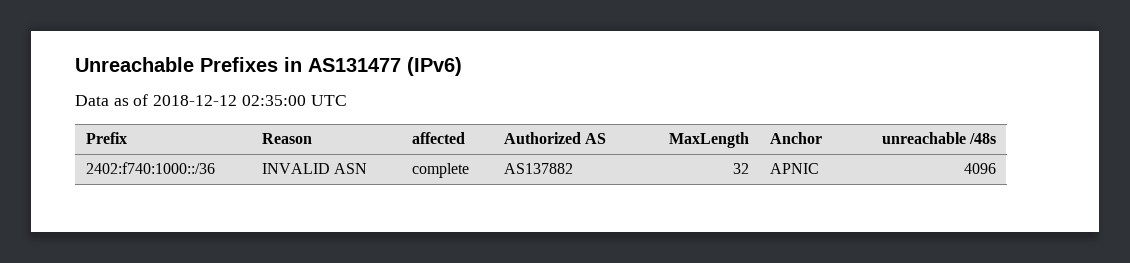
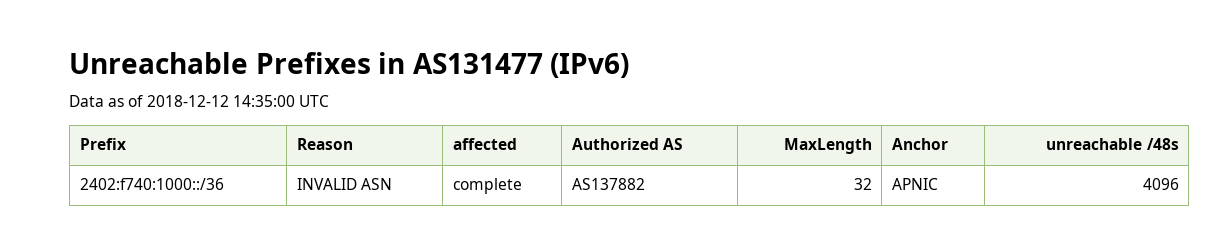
- Data as of 2018-12-12 02:35:00 UTC
+ Data as of 2018-12-12 14:35:00 UTC

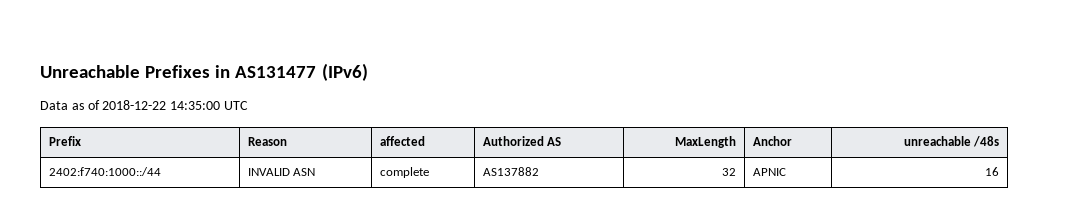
- Data as of 2018-12-12 14:35:00 UTC
+ Data as of 2018-12-22 14:35:00 UTC
- 2402:f740:1000::/36 | INVALID ASN | complete | AS137882 | 32 | APNIC | 4096
+ 2402:f740:1000::/44 | INVALID ASN | complete | AS137882 | 32 | APNIC | 16

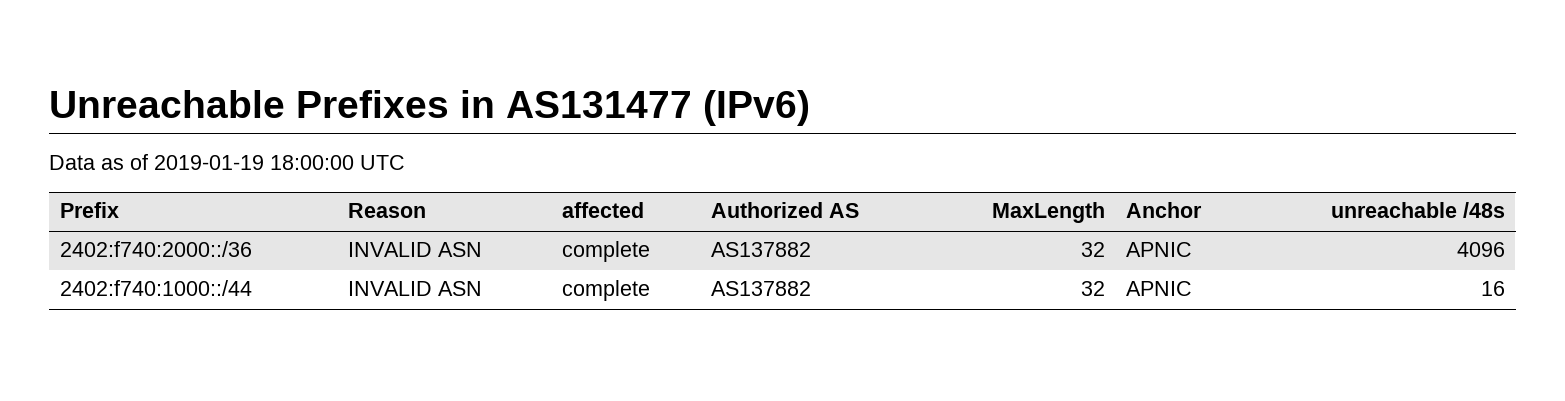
- Data as of 2018-12-22 14:35:00 UTC
+ Data as of 2019-01-19 18:00:00 UTC
+ 2402:f740:2000::/36 | INVALID ASN | complete | AS137882 | 32 | APNIC | 4096

